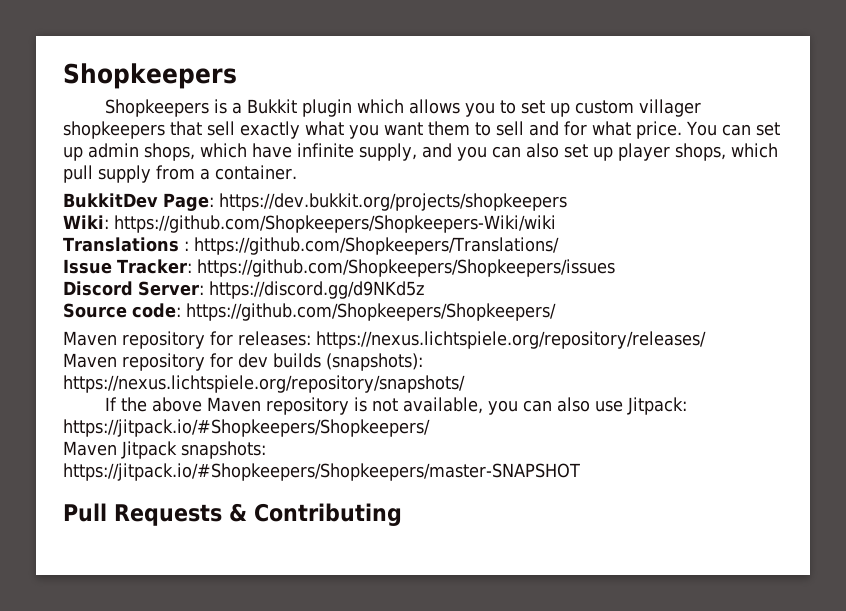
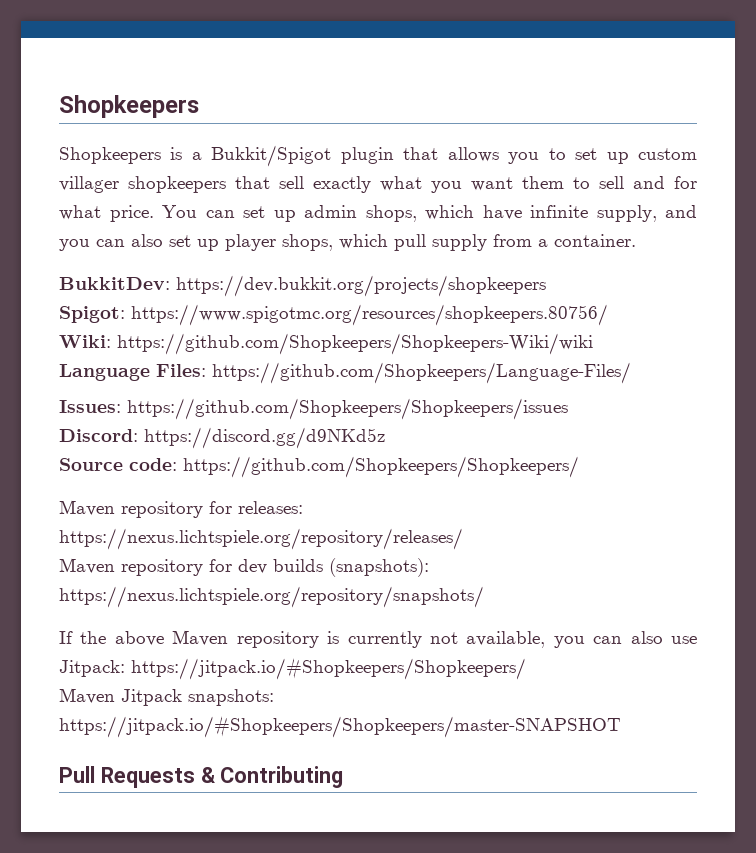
- Shopkeepers is a Bukkit plugin which allows you to set up custom villager shopkeepers that sell exactly what you want them to sell and for what price.
+ Shopkeepers is a Bukkit/Spigot plugin that allows you to set up custom villager shopkeepers that sell exactly what you want them to sell and for what price.
- BukkitDev Page: https://dev.bukkit.org/projects/shopkeepers
+ BukkitDev: https://dev.bukkit.org/projects/shopkeepers
+ Spigot: https://www.spigotmc.org/resources/shopkeepers.80756/
- Translations : https://github.com/Shopkeepers/Translations/
- Issue Tracker: https://github.com/Shopkeepers/Shopkeepers/issues
+ Language Files: https://github.com/Shopkeepers/Language-Files/
+ Issues: https://github.com/Shopkeepers/Shopkeepers/issues
- Discord Server: https://discord.gg/d9NKd5z
+ Discord: https://discord.gg/d9NKd5z
- If the above Maven repository is not available, you can also use Jitpack: https://jitpack.io/#Shopkeepers/Shopkeepers/
+ If the above Maven repository is currently not available, you can also use Jitpack: https://jitpack.io/#Shopkeepers/Shopkeepers/

